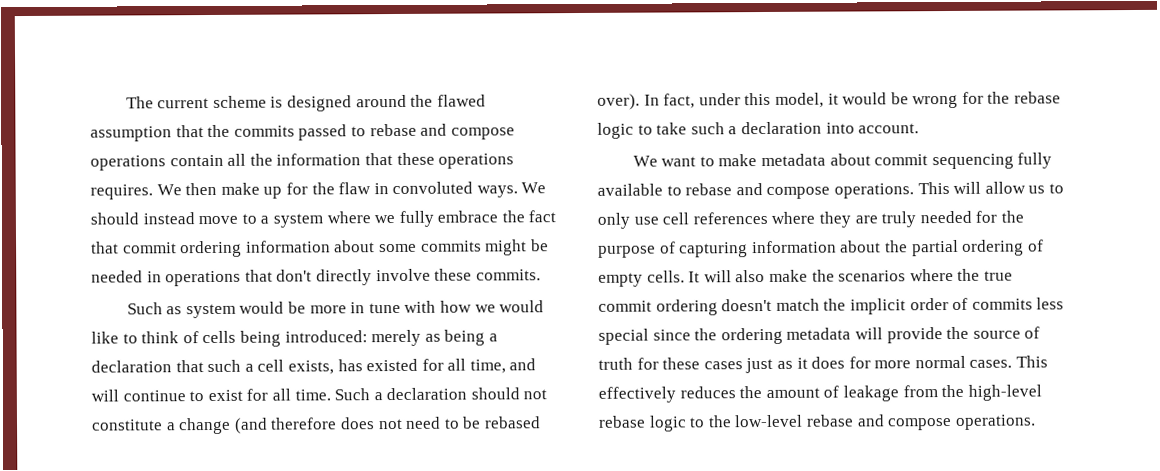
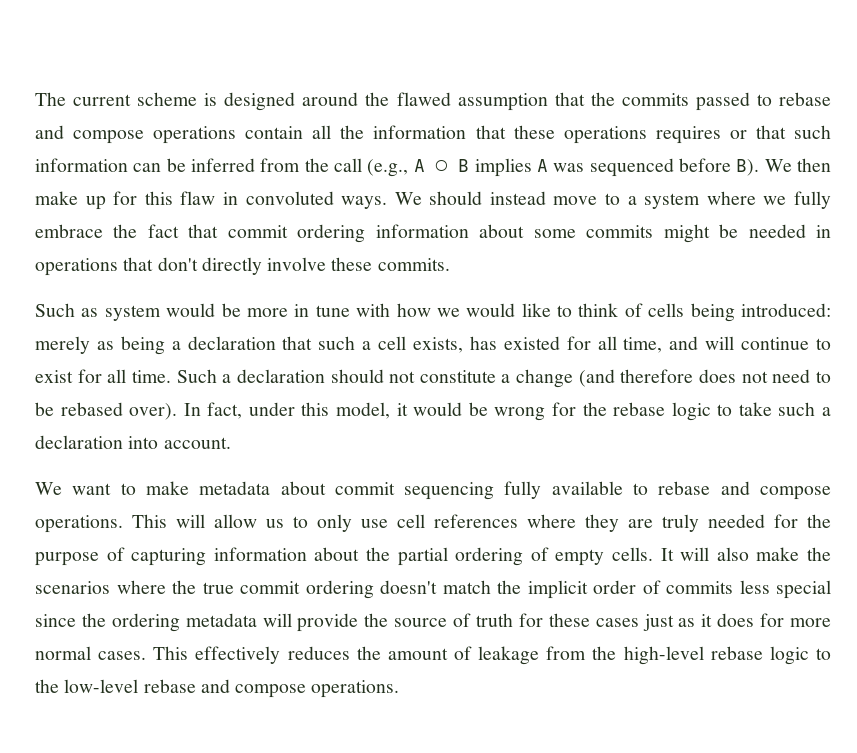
- The current scheme is designed around the flawed assumption that the commits passed to rebase and compose operations contain all the information that these operations requires. We then make up for the flaw in convoluted ways.
+ The current scheme is designed around the flawed assumption that the commits passed to rebase and compose operations contain all the information that these operations requires or that such information can be inferred from the call (e.g., A ○ B implies A was sequenced before B). We then make up for this flaw in convoluted ways.

